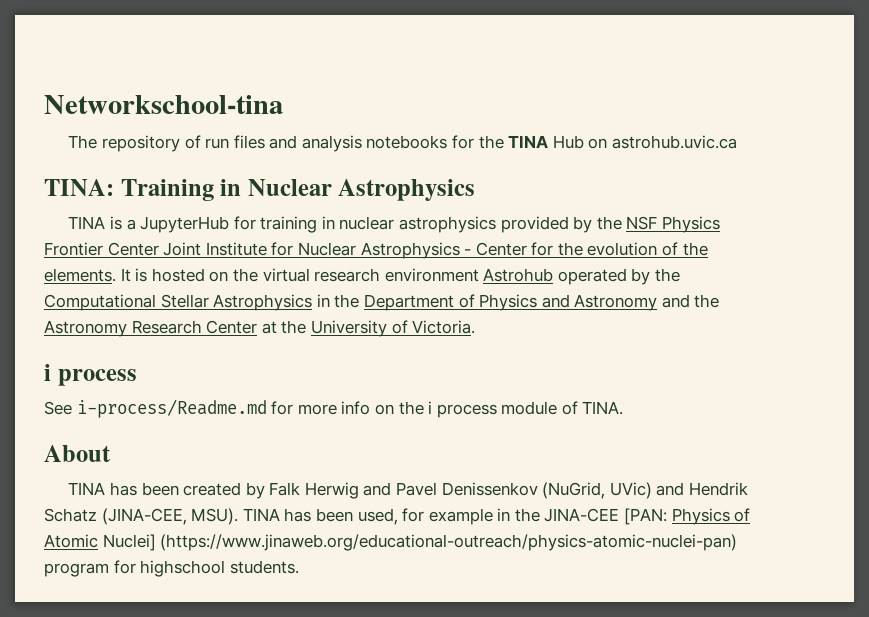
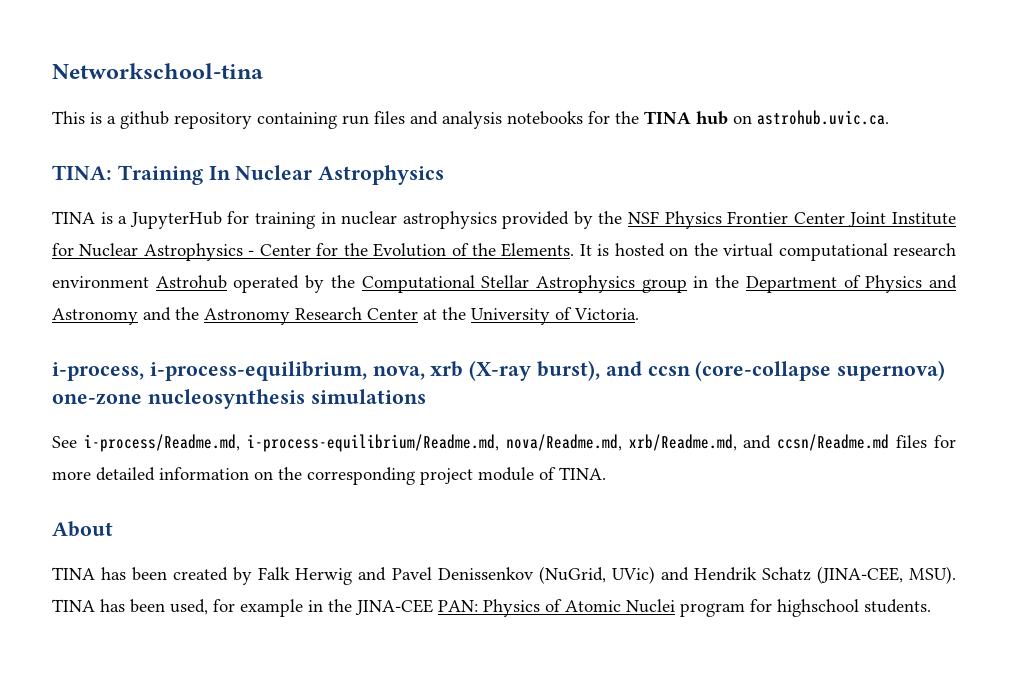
- The repository of run files and analysis notebooks for the TINA Hub on astrohub.uvic.ca
+ This is a github repository containing run files and analysis notebooks for the TINA hub on astrohub.uvic.ca.
- TINA: Training in Nuclear Astrophysics
+ TINA: Training In Nuclear Astrophysics
- TINA is a JupyterHub for training in nuclear astrophysics provided by the NSF Physics Frontier Center Joint Institute for Nuclear Astrophysics - Center for the evolution of the elements.
+ TINA is a JupyterHub for training in nuclear astrophysics provided by the NSF Physics Frontier Center Joint Institute for Nuclear Astrophysics - Center for the Evolution of the Elements.
- It is hosted on the virtual research environment Astrohub operated by the Computational Stellar Astrophysics in the Department of Physics and Astronomy and the Astronomy Research Center at the University of Victoria.
- i process
- See i-process/Readme.md for more info on the i process module of TINA.
+ It is hosted on the virtual computational research environment Astrohub operated by the Computational Stellar Astrophysics group in the Department of Physics and Astronomy and the Astronomy Research Center at the University of Victoria.
+ i-process, i-process-equilibrium, nova, xrb (X-ray burst), and ccsn (core-collapse supernova) one-zone nucleosynthesis simulations
+ See i-process/Readme.md, i-process-equilibrium/Readme.md, nova/Readme.md, xrb/Readme.md, and ccsn/Readme.md files for more detailed information on the corresponding project module of TINA.
- TINA has been used, for example in the JINA-CEE [PAN: Physics of Atomic Nuclei] (https://www.jinaweb.org/educational-outreach/physics-atomic-nuclei-pan) program for highschool students.
+ TINA has been used, for example in the JINA-CEE PAN: Physics of Atomic Nuclei program for highschool students.

